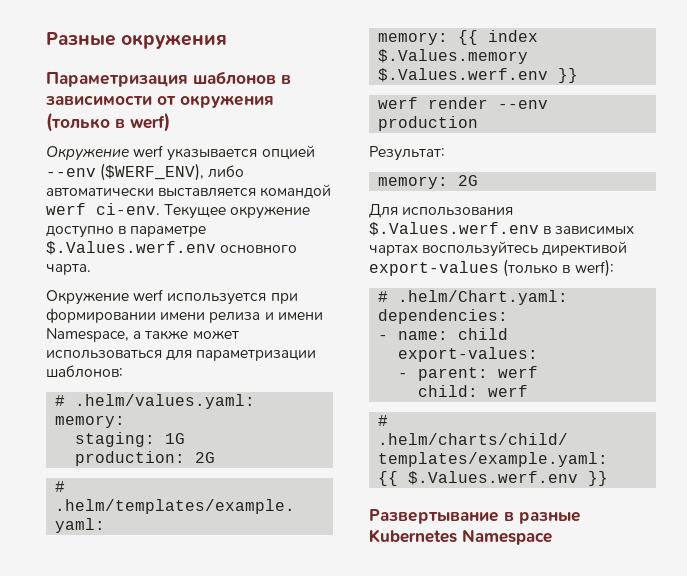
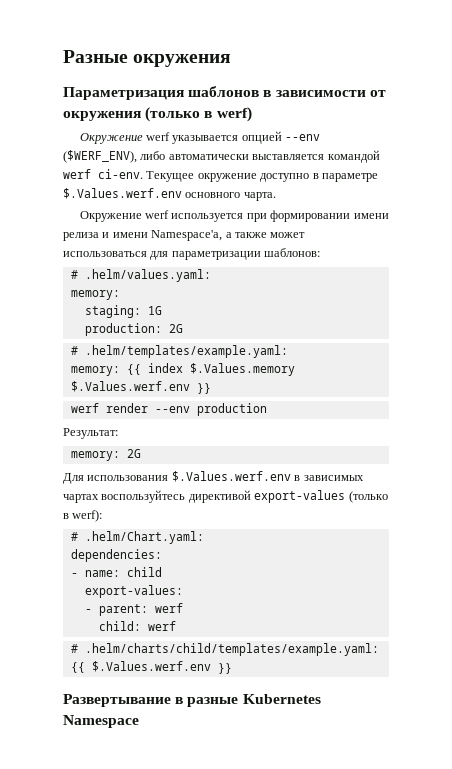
- Окружение werf используется при формировании имени релиза и имени Namespace, а также может использоваться для параметризации шаблонов:
+ Окружение werf используется при формировании имени релиза и имени Namespace'а, а также может использоваться для параметризации шаблонов:

